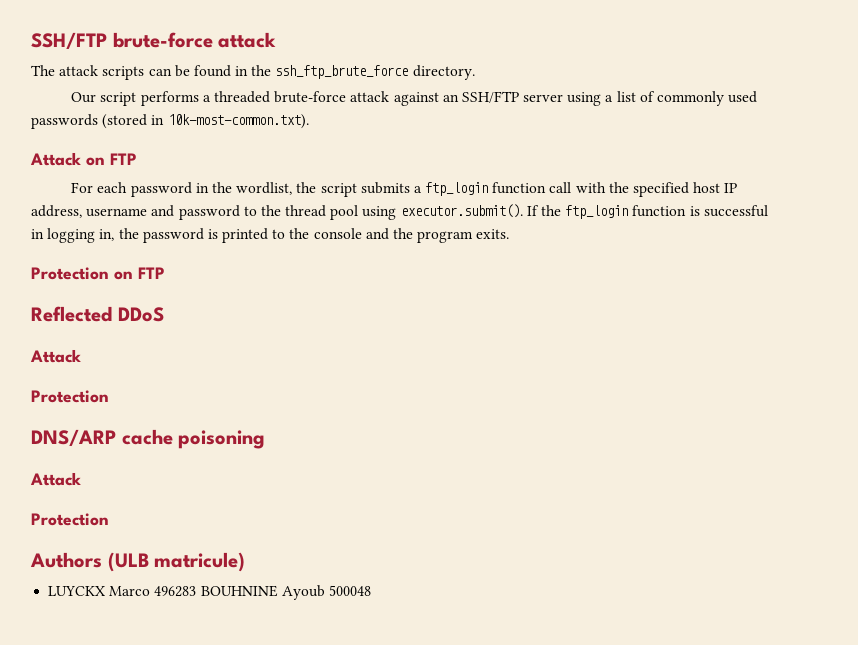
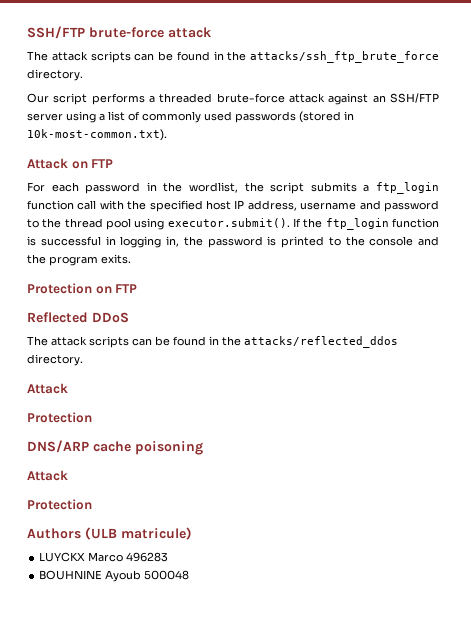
- The attack scripts can be found in the ssh_ftp_brute_force directory.
+ The attack scripts can be found in the attacks/ssh_ftp_brute_force directory.
+ The attack scripts can be found in the attacks/reflected_ddos directory.
- LUYCKX Marco 496283 BOUHNINE Ayoub 500048
+ LUYCKX Marco 496283
+ BOUHNINE Ayoub 500048

